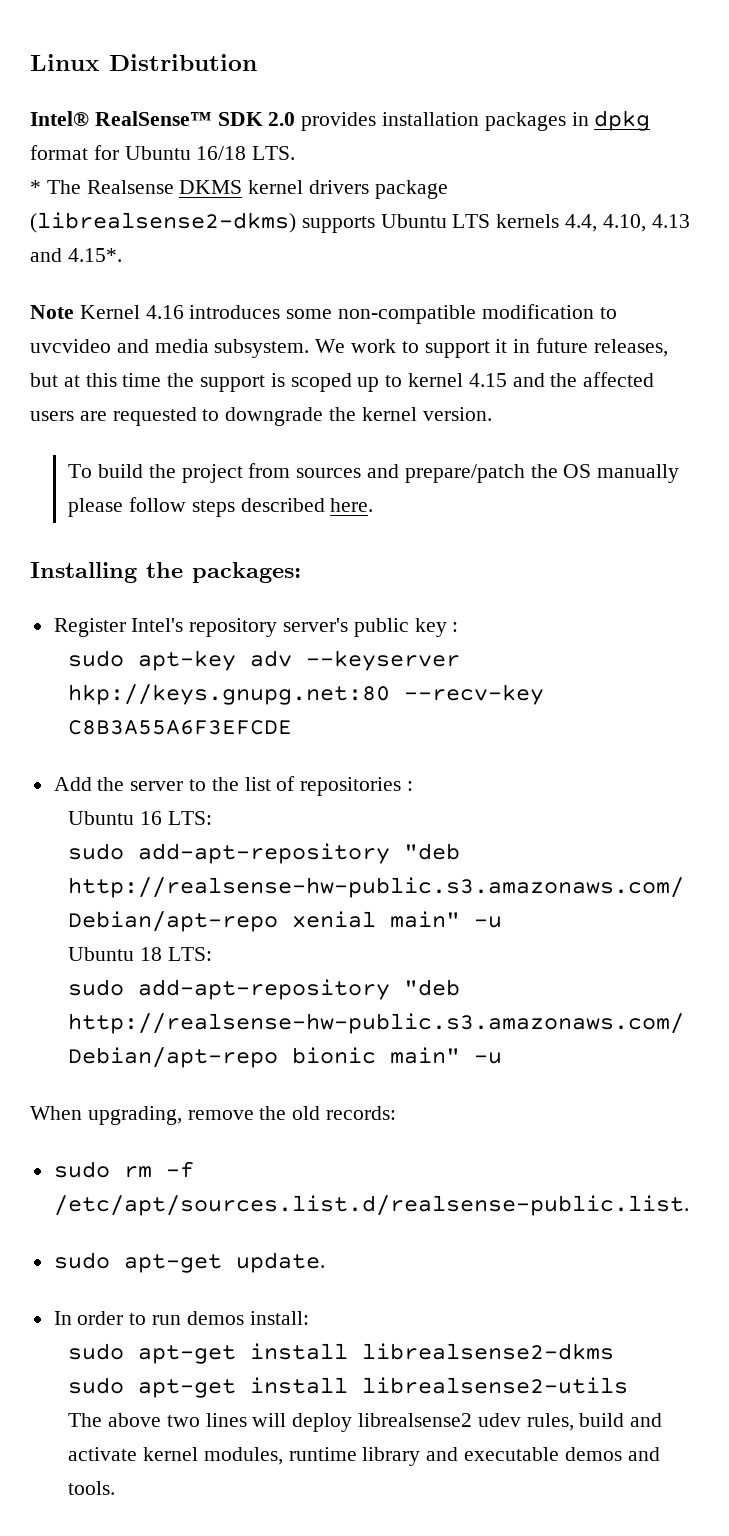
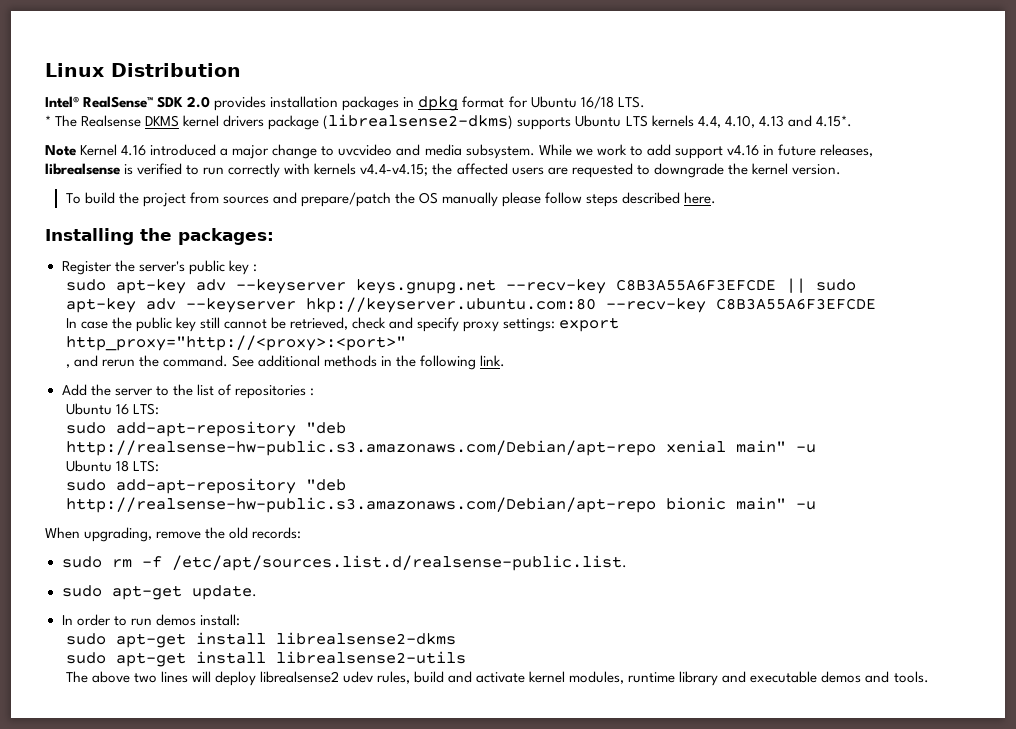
- Note Kernel 4.16 introduces some non-compatible modification to uvcvideo and media subsystem.
+ Note Kernel 4.16 introduced a major change to uvcvideo and media subsystem.
- We work to support it in future releases, but at this time the support is scoped up to kernel 4.15 and the affected users are requested to downgrade the kernel version.
+ While we work to add support v4.16 in future releases, librealsense is verified to run correctly with kernels v4.4-v4.15; the affected users are requested to downgrade the kernel version.
- Register Intel's repository server's public key :
+ Register the server's public key :
- sudo apt-key adv --keyserver hkp://keys.gnupg.net:80 --recv-key C8B3A55A6F3EFCDE
+ sudo apt-key adv --keyserver keys.gnupg.net --recv-key C8B3A55A6F3EFCDE || sudo apt-key adv --keyserver hkp://keyserver.ubuntu.com:80 --recv-key C8B3A55A6F3EFCDE
+ In case the public key still cannot be retrieved, check and specify proxy settings: export http_proxy="http://<proxy>:<port>"
+ , and rerun the command. See additional methods in the following link.

